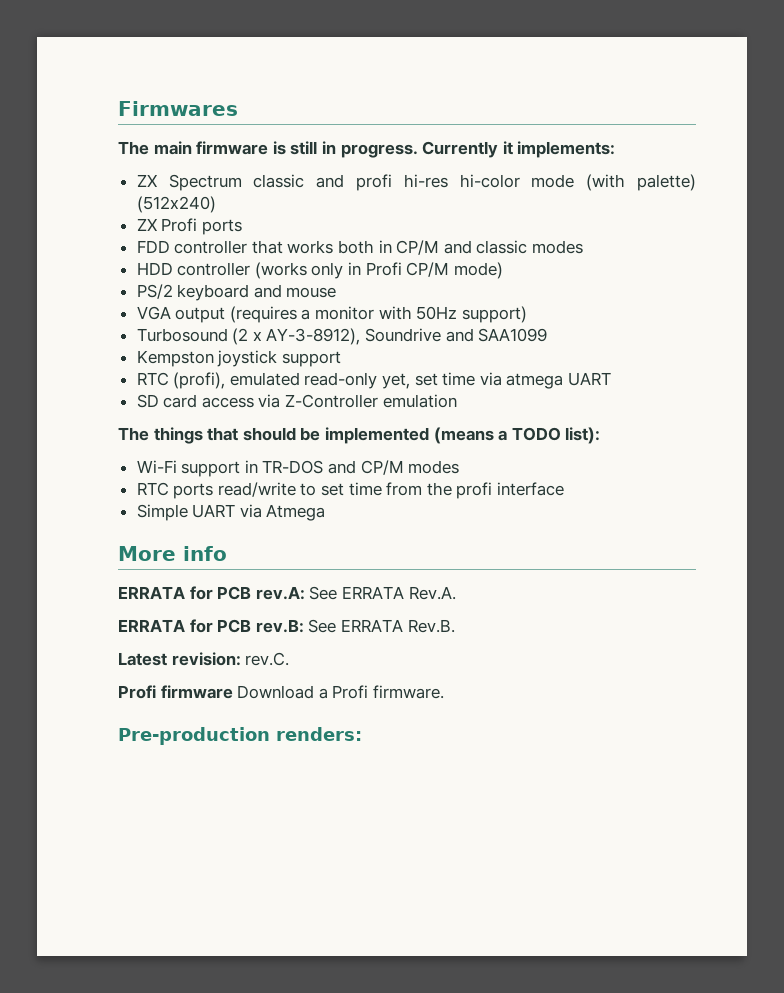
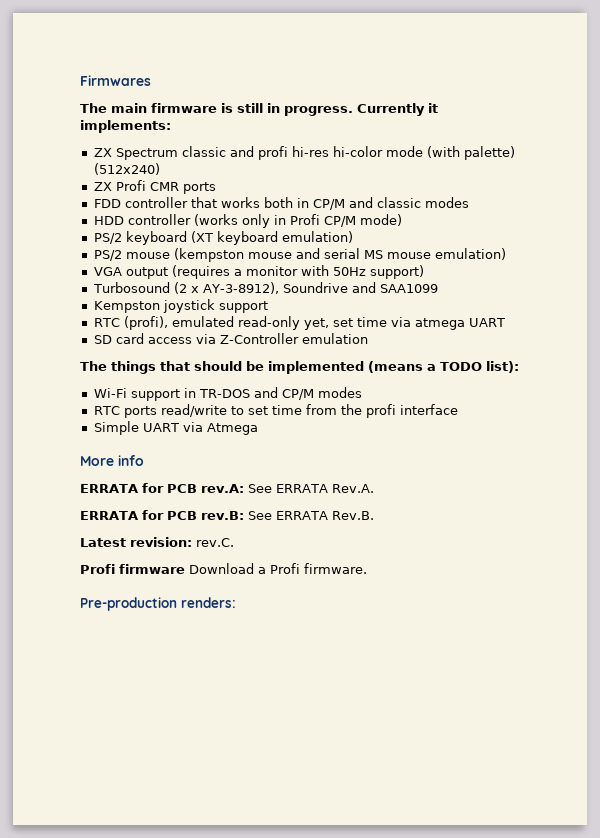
- ZX Profi ports
+ ZX Profi CMR ports
- PS/2 keyboard and mouse
+ PS/2 keyboard (XT keyboard emulation)
+ PS/2 mouse (kempston mouse and serial MS mouse emulation)

